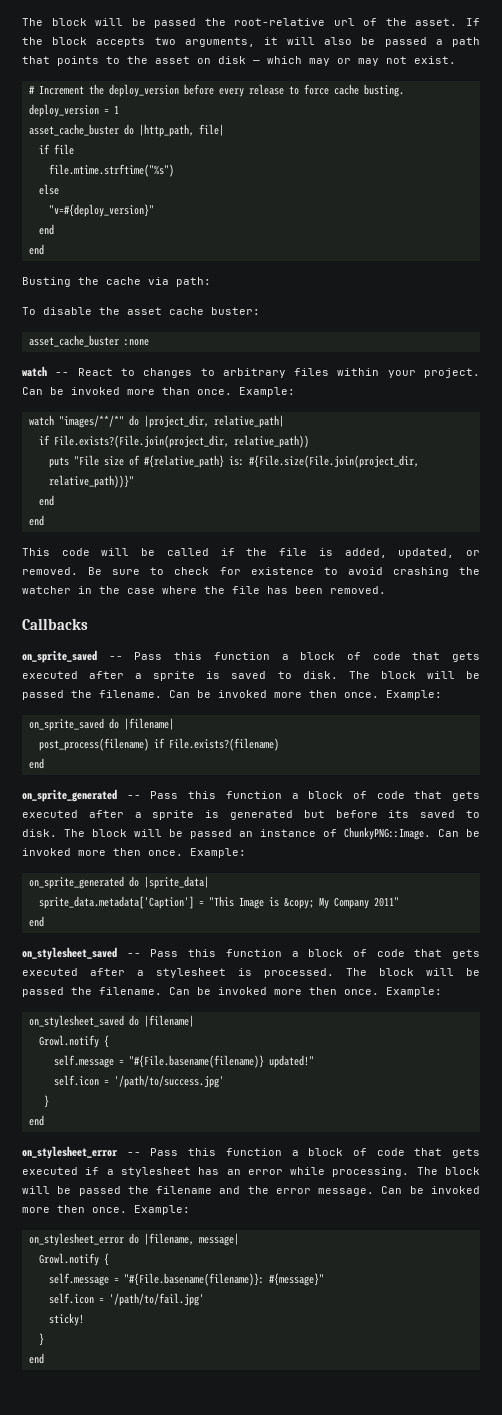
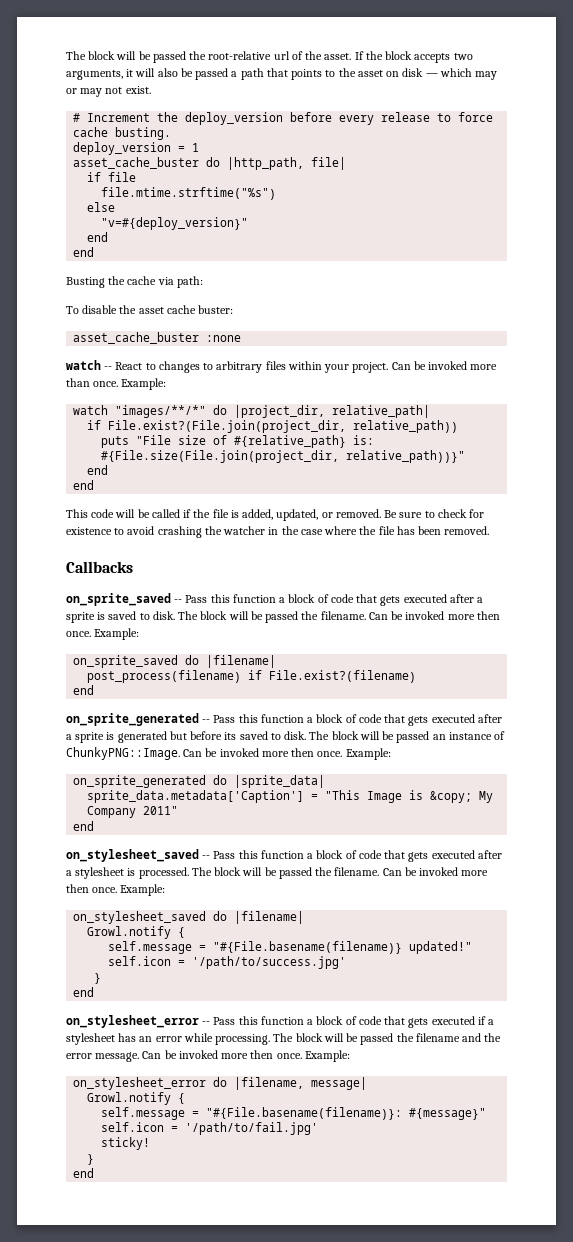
- if File.exists?(File.join(project_dir, relative_path))
+ if File.exist?(File.join(project_dir, relative_path))
- post_process(filename) if File.exists?(filename)
+ post_process(filename) if File.exist?(filename)

